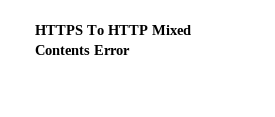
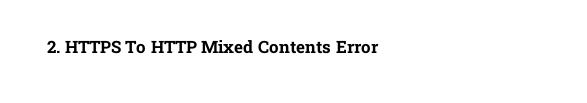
- HTTPS To HTTP Mixed Contents Error
+ 2. HTTPS To HTTP Mixed Contents Error

